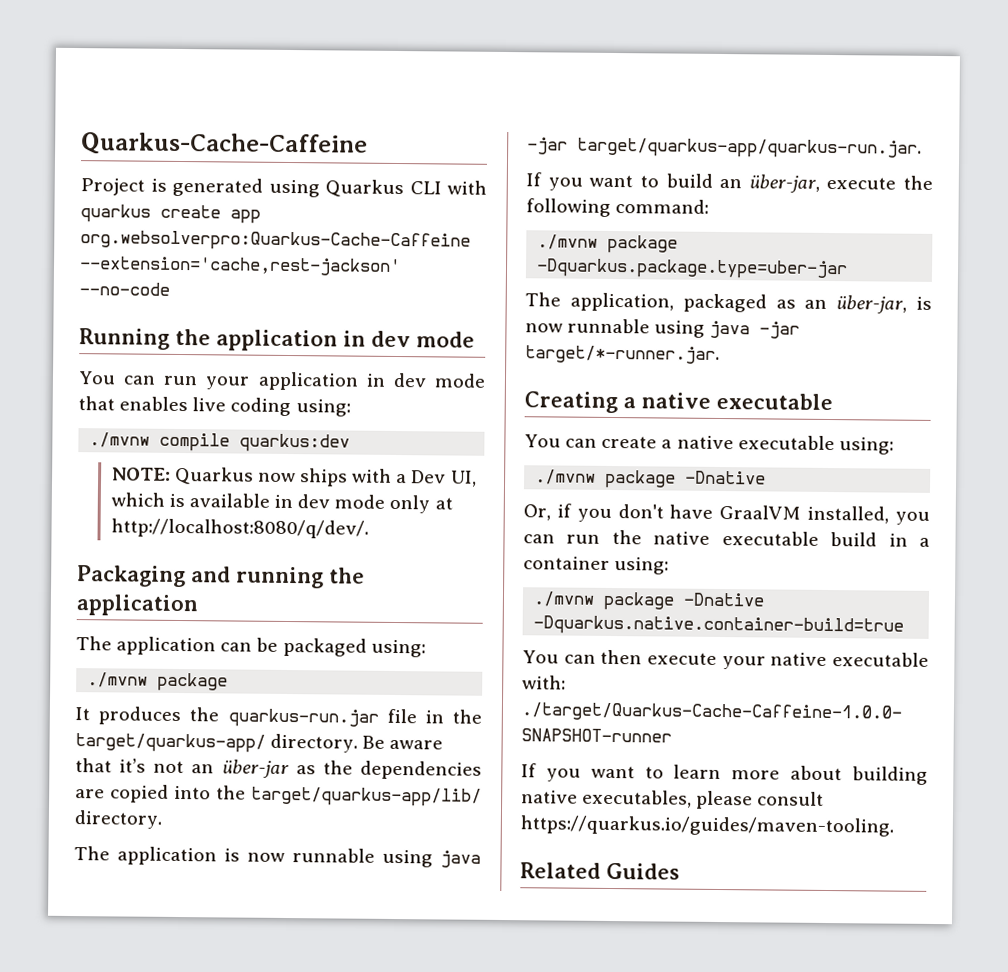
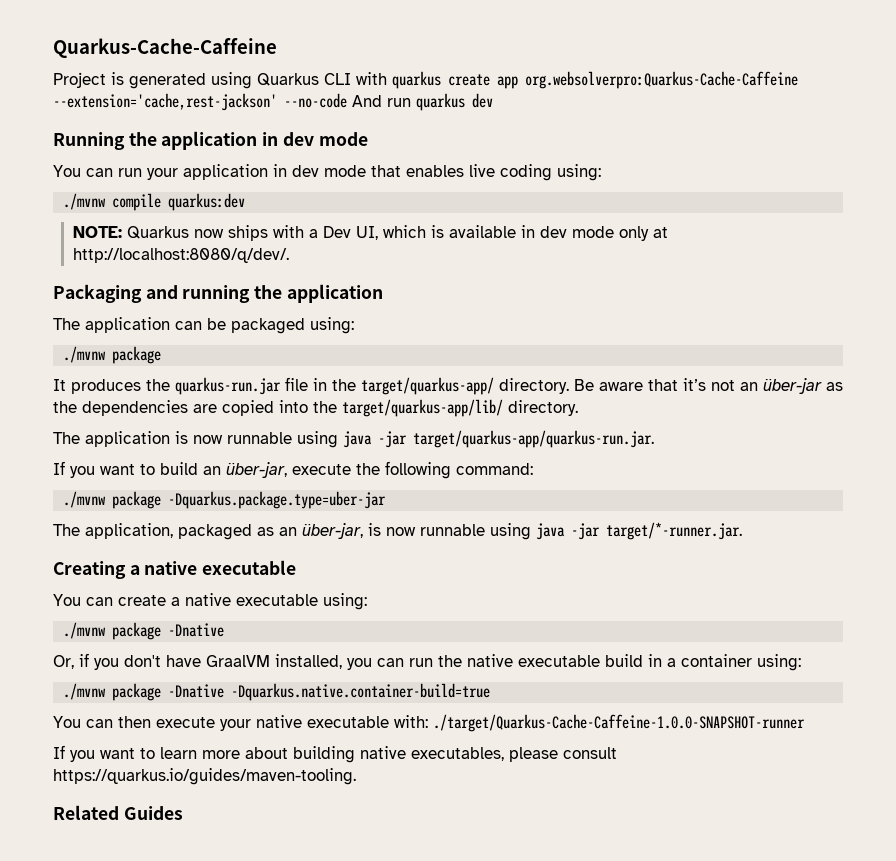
- Project is generated using Quarkus CLI with quarkus create app org.websolverpro:Quarkus-Cache-Caffeine --extension='cache,rest-jackson' --no-code
+ Project is generated using Quarkus CLI with quarkus create app org.websolverpro:Quarkus-Cache-Caffeine --extension='cache,rest-jackson' --no-code And run quarkus dev

